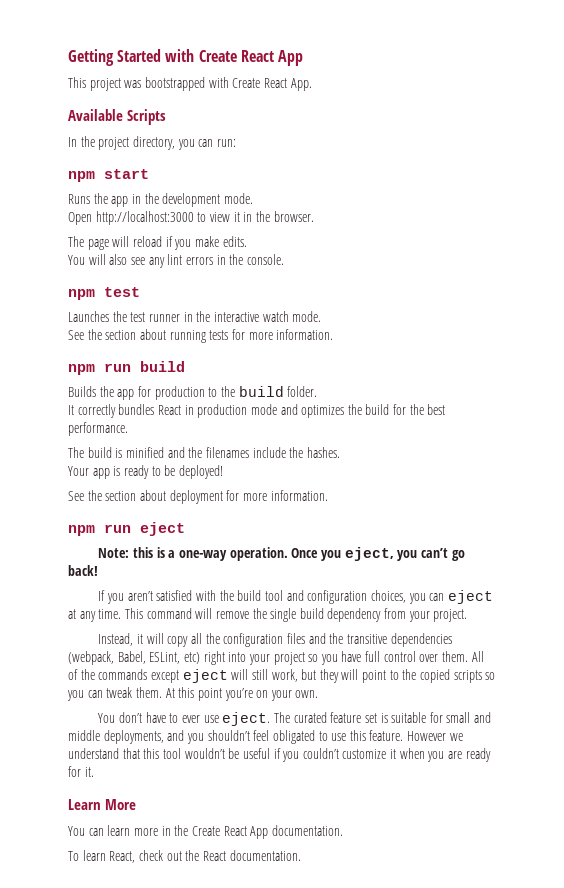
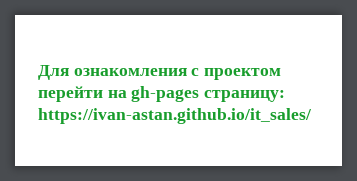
- Getting Started with Create React App
- This project was bootstrapped with Create React App.
- Available Scripts
- In the project directory, you can run:
- npm start
- Runs the app in the development mode.
- Open http://localhost:3000 to view it in the browser.
- The page will reload if you make edits.
- You will also see any lint errors in the console.
- npm test
- Launches the test runner in the interactive watch mode.
- See the section about running tests for more information.
- npm run build
- Builds the app for production to the build folder.
- It correctly bundles React in production mode and optimizes the build for the best performance.
- The build is minified and the filenames include the hashes.
- Your app is ready to be deployed!
- See the section about deployment for more information.
- npm run eject
- Note: this is a one-way operation. Once you eject, you can’t go back!
- If you aren’t satisfied with the build tool and configuration choices, you can eject at any time. This command will remove the single build dependency from your project.
- Instead, it will copy all the configuration files and the transitive dependencies (webpack, Babel, ESLint, etc) right into your project so you have full control over them. All of the commands except eject will still work, but they will point to the copied scripts so you can tweak them. At this point you’re on your own.
- You don’t have to ever use eject. The curated feature set is suitable for small and middle deployments, and you shouldn’t feel obligated to use this feature. However we understand that this tool wouldn’t be useful if you couldn’t customize it when you are ready for it.
- Learn More
- You can learn more in the Create React App documentation.
- To learn React, check out the React documentation.
+ Для ознакомления с проектом перейти на gh-pages страницу: https://ivan-astan.github.io/it_sales/

